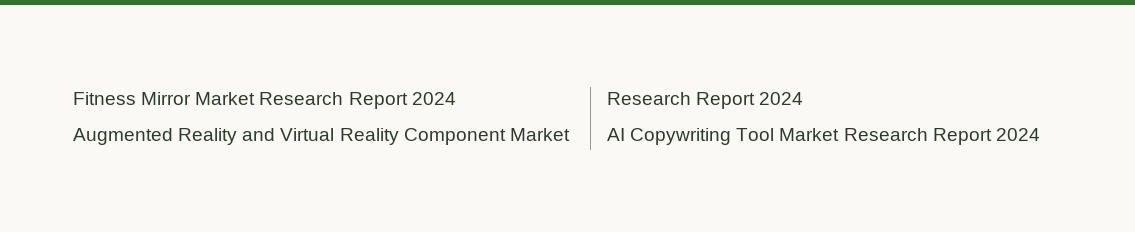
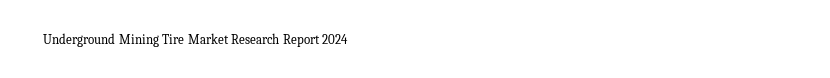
- Fitness Mirror Market Research Report 2024
- Augmented Reality and Virtual Reality Component Market Research Report 2024
- AI Copywriting Tool Market Research Report 2024
+ Underground Mining Tire Market Research Report 2024

